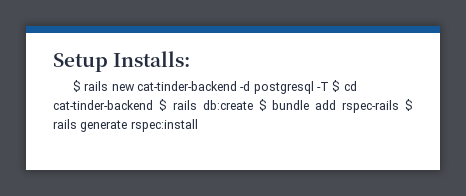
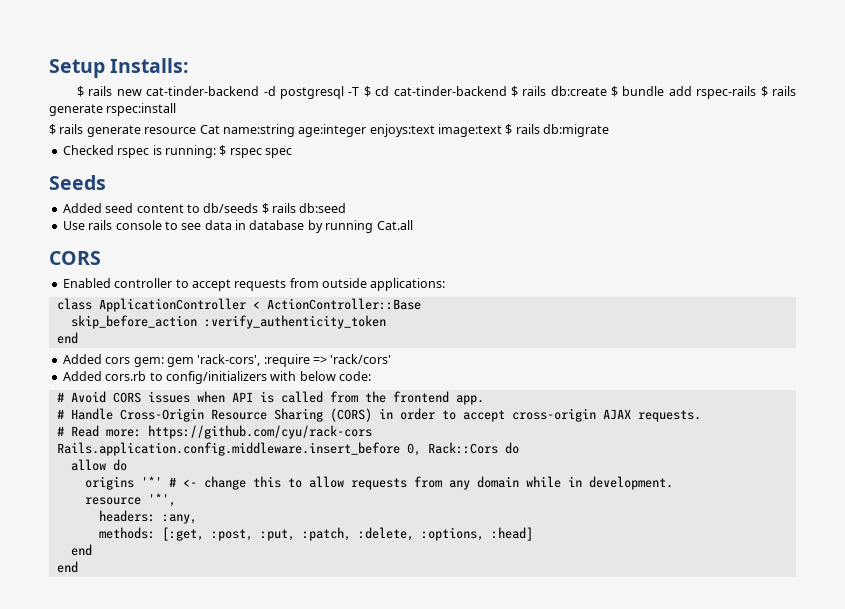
+ $ rails generate resource Cat name:string age:integer enjoys:text image:text $ rails db:migrate
+ Checked rspec is running: $ rspec spec
+ Seeds
+ Added seed content to db/seeds $ rails db:seed
+ Use rails console to see data in database by running Cat.all
+ CORS
+ Enabled controller to accept requests from outside applications:
+ class ApplicationController < ActionController::Base
+ skip_before_action :verify_authenticity_token
+ end
+ Added cors gem: gem 'rack-cors', :require => 'rack/cors'
+ Added cors.rb to config/initializers with below code:
+ # Avoid CORS issues when API is called from the frontend app.
+ # Handle Cross-Origin Resource Sharing (CORS) in order to accept cross-origin AJAX requests.
+ # Read more: https://github.com/cyu/rack-cors
+ Rails.application.config.middleware.insert_before 0, Rack::Cors do
+ allow do
+ origins '*' # <- change this to allow requests from any domain while in development.
+ resource '*',
+ headers: :any,
+ methods: [:get, :post, :put, :patch, :delete, :options, :head]
+ end
+ end

